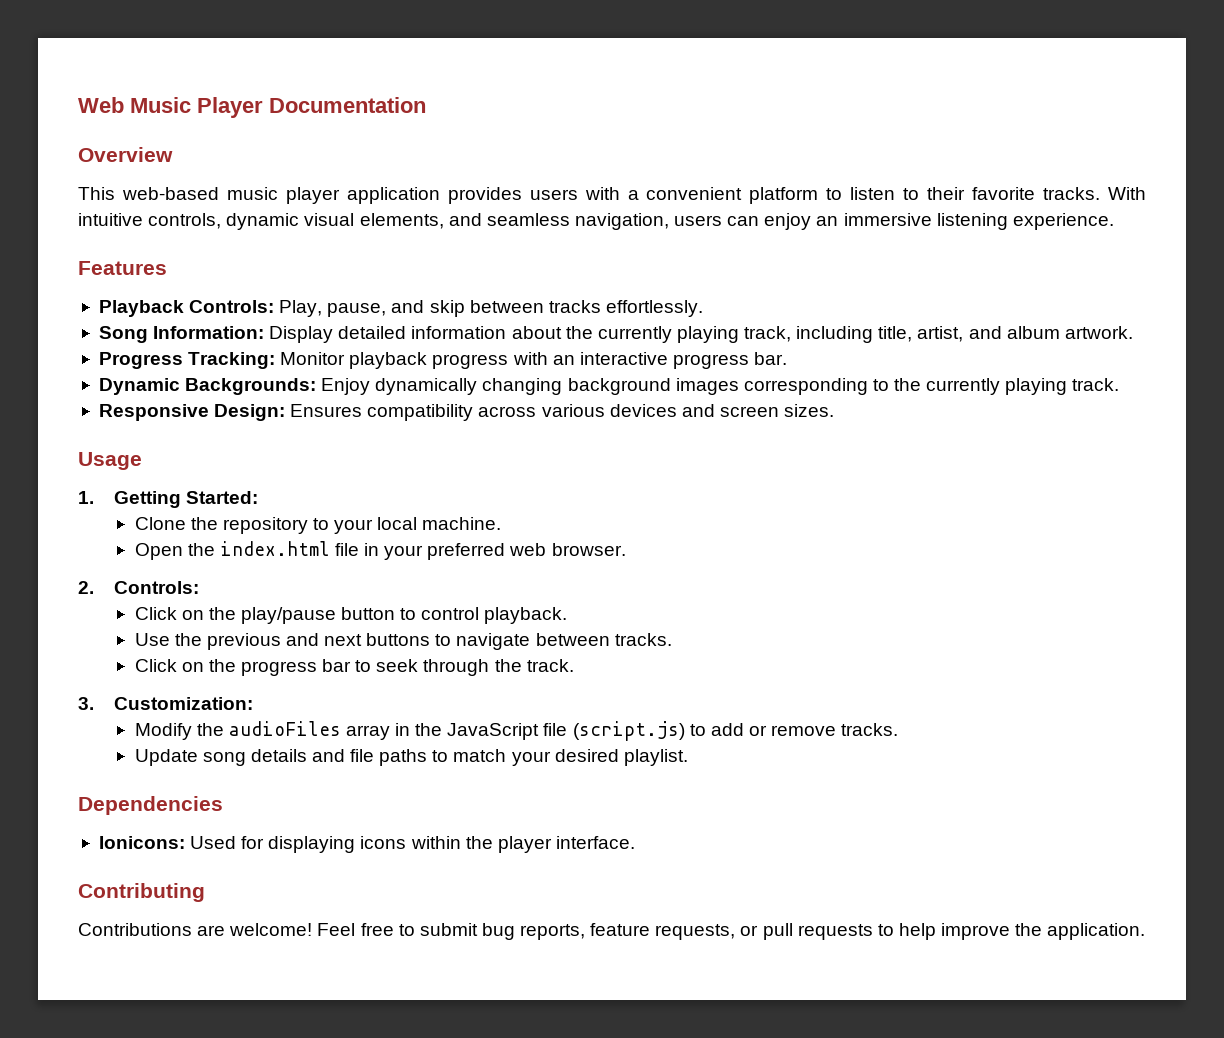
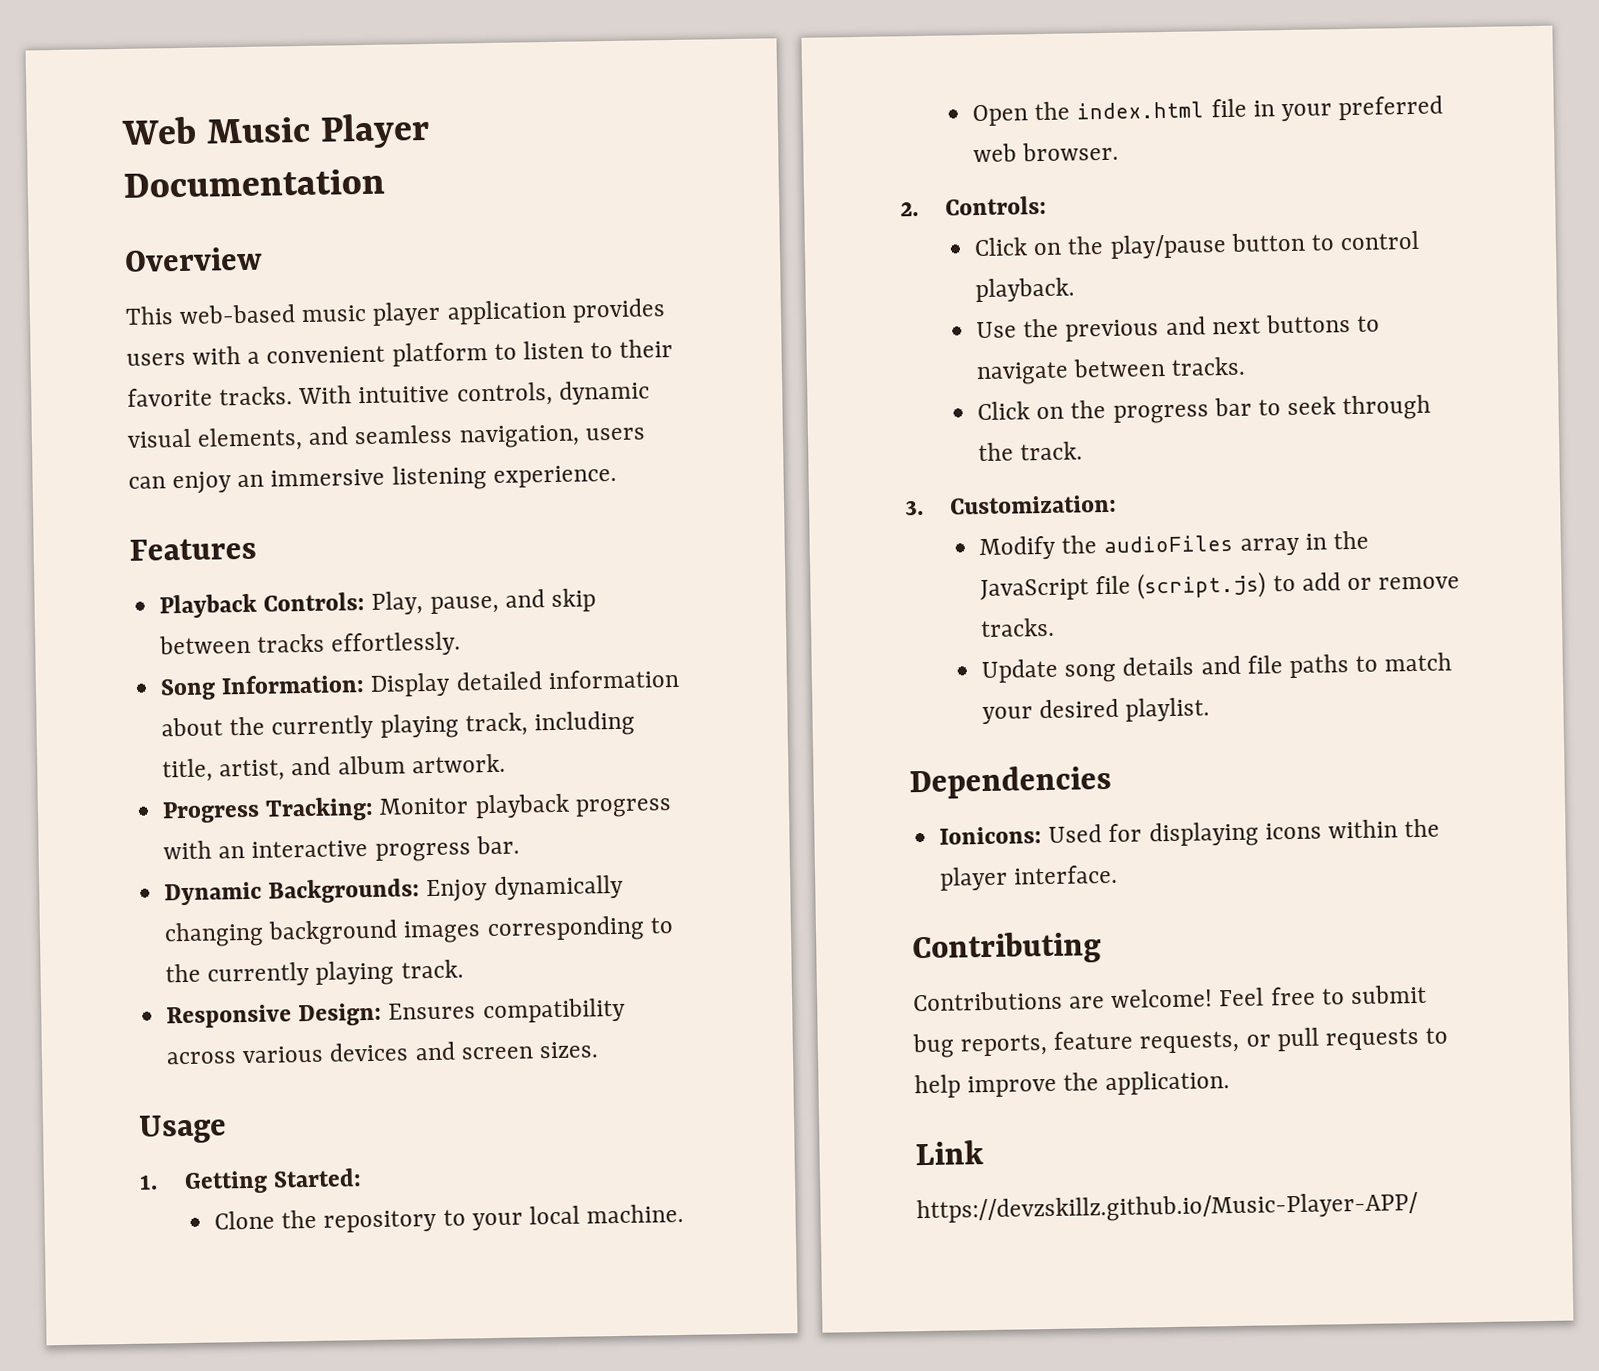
+ Link
+ https://devzskillz.github.io/Music-Player-APP/

